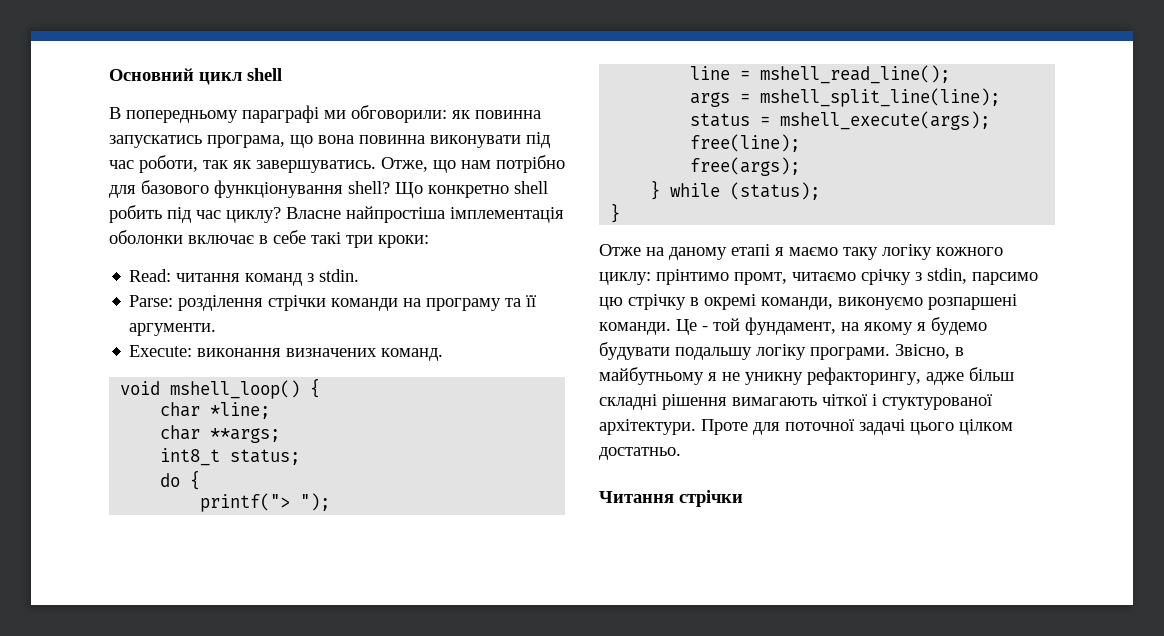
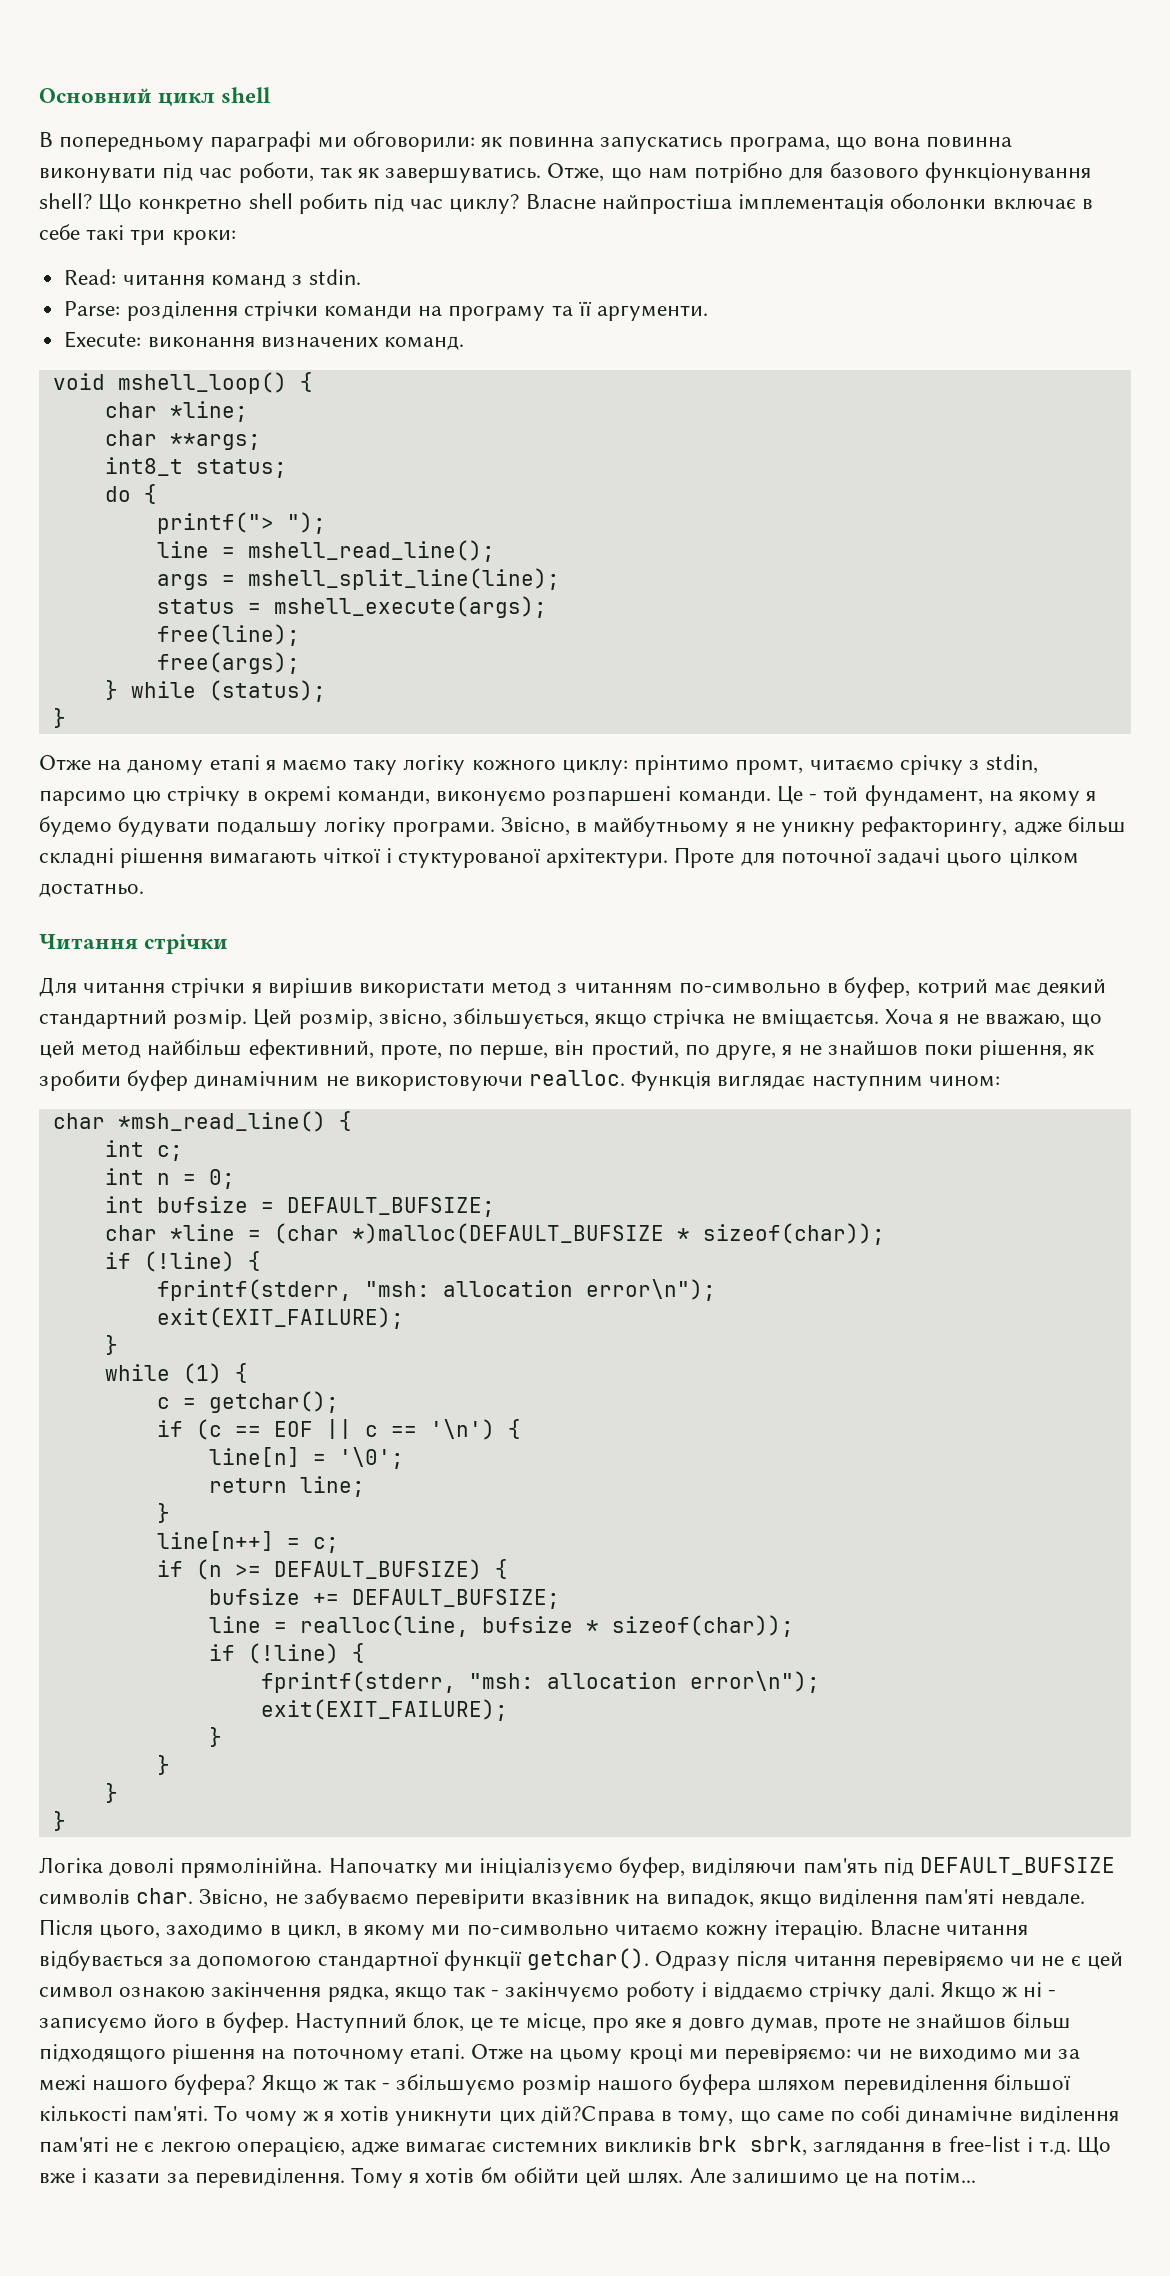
+ Для читання стрічки я вирішив використати метод з читанням по-символьно в буфер, котрий має деякий стандартний розмір. Цей розмір, звісно, збільшується, якщо стрічка не вміщаєтсья. Хоча я не вважаю, що цей метод найбільш ефективний, проте, по перше, він простий, по друге, я не знайшов поки рішення, як зробити буфер динамічним не використовуючи realloc. Функція виглядає наступним чином:
+ char *msh_read_line() {
+ int c;
+ int n = 0;
+ int bufsize = DEFAULT_BUFSIZE;
+ char *line = (char *)malloc(DEFAULT_BUFSIZE * sizeof(char));
+ if (!line) {
+ fprintf(stderr, "msh: allocation error\n");
+ exit(EXIT_FAILURE);
+ }
+ while (1) {
+ c = getchar();
+ if (c == EOF || c == '\n') {
+ line[n] = '\0';
+ return line;
+ }
+ line[n++] = c;
+ if (n >= DEFAULT_BUFSIZE) {
+ bufsize += DEFAULT_BUFSIZE;
+ line = realloc(line, bufsize * sizeof(char));
+ if (!line) {
+ fprintf(stderr, "msh: allocation error\n");
+ exit(EXIT_FAILURE);
+ }
+ }
+ }
+ }
+ Логіка доволі прямолінійна. Напочатку ми ініціалізуємо буфер, виділяючи пам'ять під DEFAULT_BUFSIZE символів char. Звісно, не забуваємо перевірити вказівник на випадок, якщо виділення пам'яті невдале. Після цього, заходимо в цикл, в якому ми по-символьно читаємо кожну ітерацію. Власне читання відбувається за допомогою стандартної функції getchar(). Одразу після читання перевіряємо чи не є цей символ ознакою закінчення рядка, якщо так - закінчуємо роботу і віддаємо стрічку далі. Якщо ж ні - записуємо його в буфер. Наступний блок, це те місце, про яке я довго думав, проте не знайшов більш підходящого рішення на поточному етапі. Отже на цьому кроці ми перевіряємо: чи не виходимо ми за межі нашого буфера? Якщо ж так - збільшуємо розмір нашого буфера шляхом перевиділення більшої кількості пам'яті. То чому ж я хотів уникнути цих дій?Справа в тому, що саме по собі динамічне виділення пам'яті не є лекгою операцією, адже вимагає системних викликів brk sbrk, заглядання в free-list і т.д. Що вже і казати за перевиділення. Тому я хотів бм обійти цей шлях. Але залишимо це на потім...

